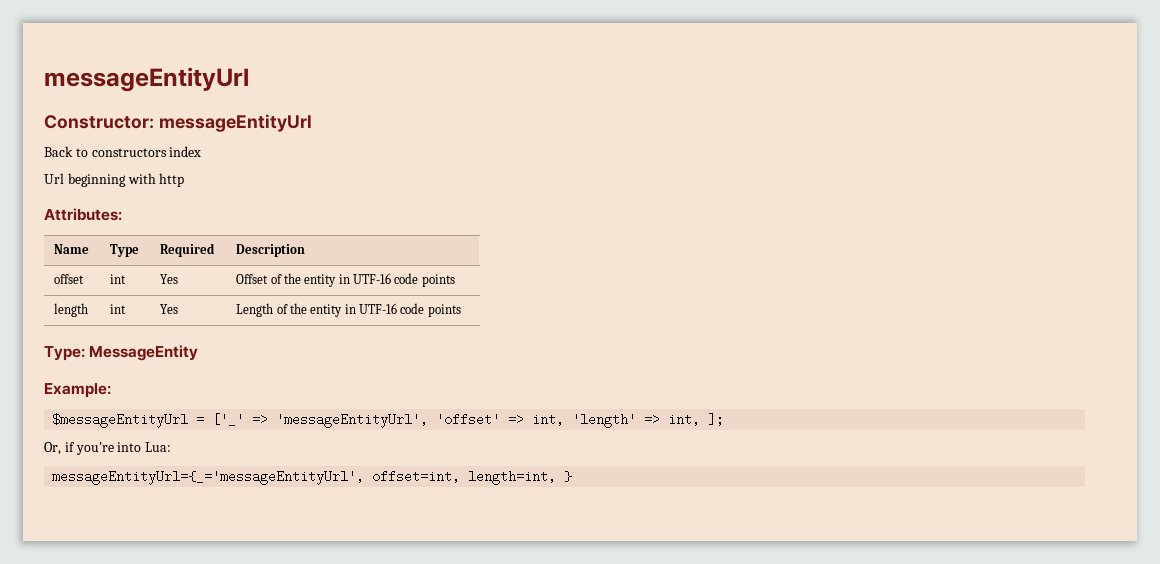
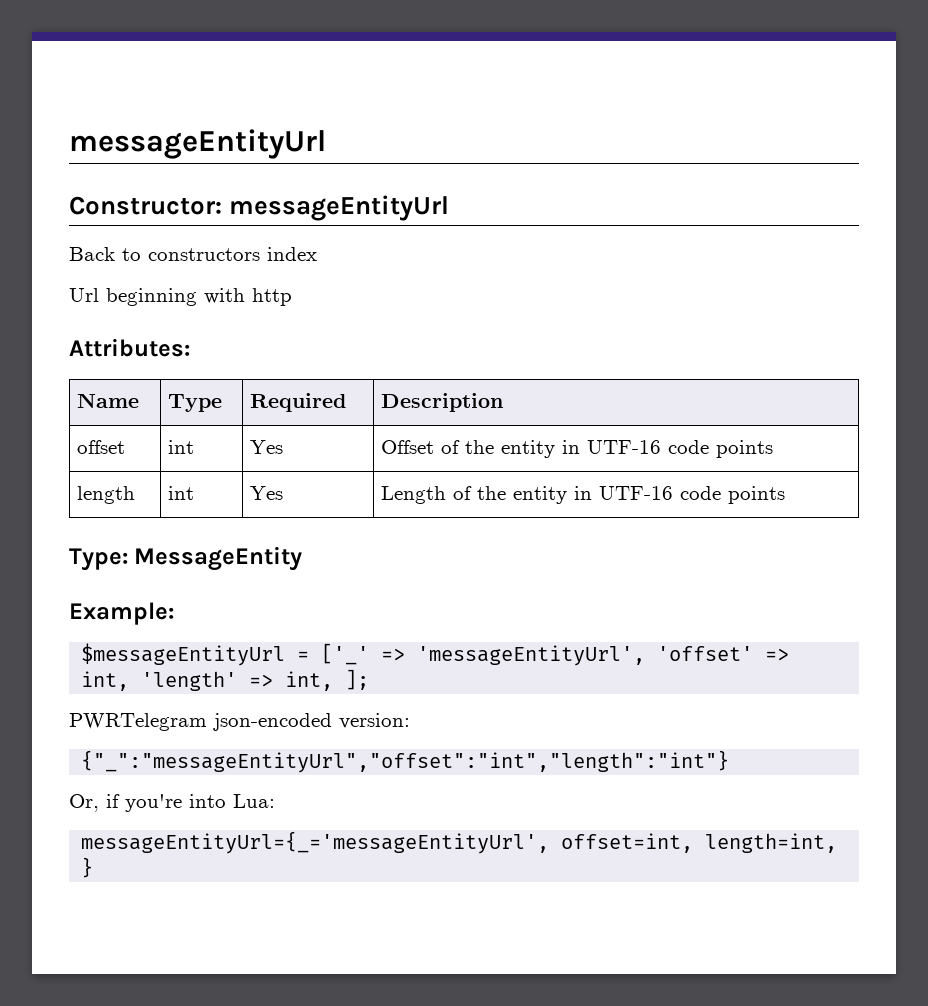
+ PWRTelegram json-encoded version:
+ {"_":"messageEntityUrl","offset":"int","length":"int"}

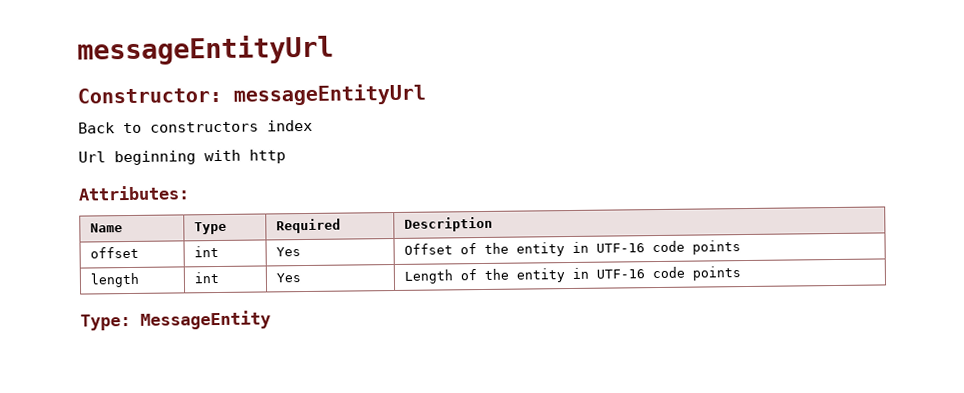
- Example:
- $messageEntityUrl = ['_' => 'messageEntityUrl', 'offset' => int, 'length' => int, ];
- PWRTelegram json-encoded version:
- {"_":"messageEntityUrl","offset":"int","length":"int"}
- Or, if you're into Lua:
- messageEntityUrl={_='messageEntityUrl', offset=int, length=int, }

